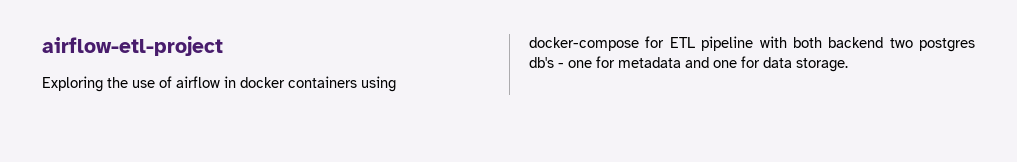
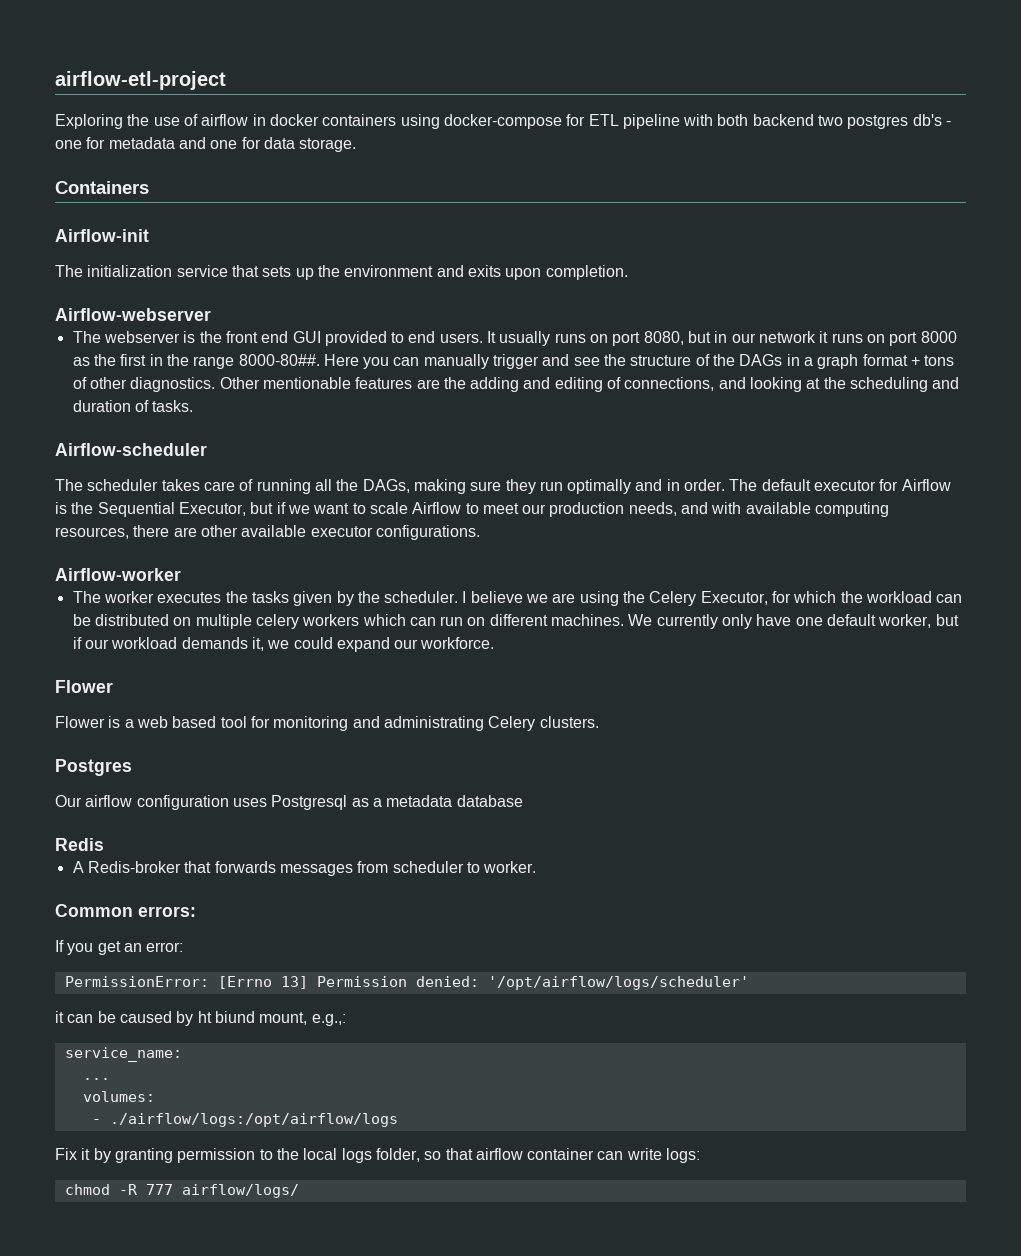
+ Containers
+ Airflow-init
+ The initialization service that sets up the environment and exits upon completion.
+ Airflow-webserver
+ The webserver is the front end GUI provided to end users. It usually runs on port 8080, but in our network it runs on port 8000 as the first in the range 8000-80##. Here you can manually trigger and see the structure of the DAGs in a graph format + tons of other diagnostics. Other mentionable features are the adding and editing of connections, and looking at the scheduling and duration of tasks.
+ Airflow-scheduler
+ The scheduler takes care of running all the DAGs, making sure they run optimally and in order. The default executor for Airflow is the Sequential Executor, but if we want to scale Airflow to meet our production needs, and with available computing resources, there are other available executor configurations.
+ Airflow-worker
+ The worker executes the tasks given by the scheduler. I believe we are using the Celery Executor, for which the workload can be distributed on multiple celery workers which can run on different machines. We currently only have one default worker, but if our workload demands it, we could expand our workforce.
+ Flower
+ Flower is a web based tool for monitoring and administrating Celery clusters.
+ Postgres
+ Our airflow configuration uses Postgresql as a metadata database
+ Redis
+ A Redis-broker that forwards messages from scheduler to worker.
+ Common errors:
+ If you get an error:
+ PermissionError: [Errno 13] Permission denied: '/opt/airflow/logs/scheduler'
+ it can be caused by ht biund mount, e.g.,:
+ service_name:
+ ...
+ volumes:
+ - ./airflow/logs:/opt/airflow/logs
+ Fix it by granting permission to the local logs folder, so that airflow container can write logs:
+ chmod -R 777 airflow/logs/

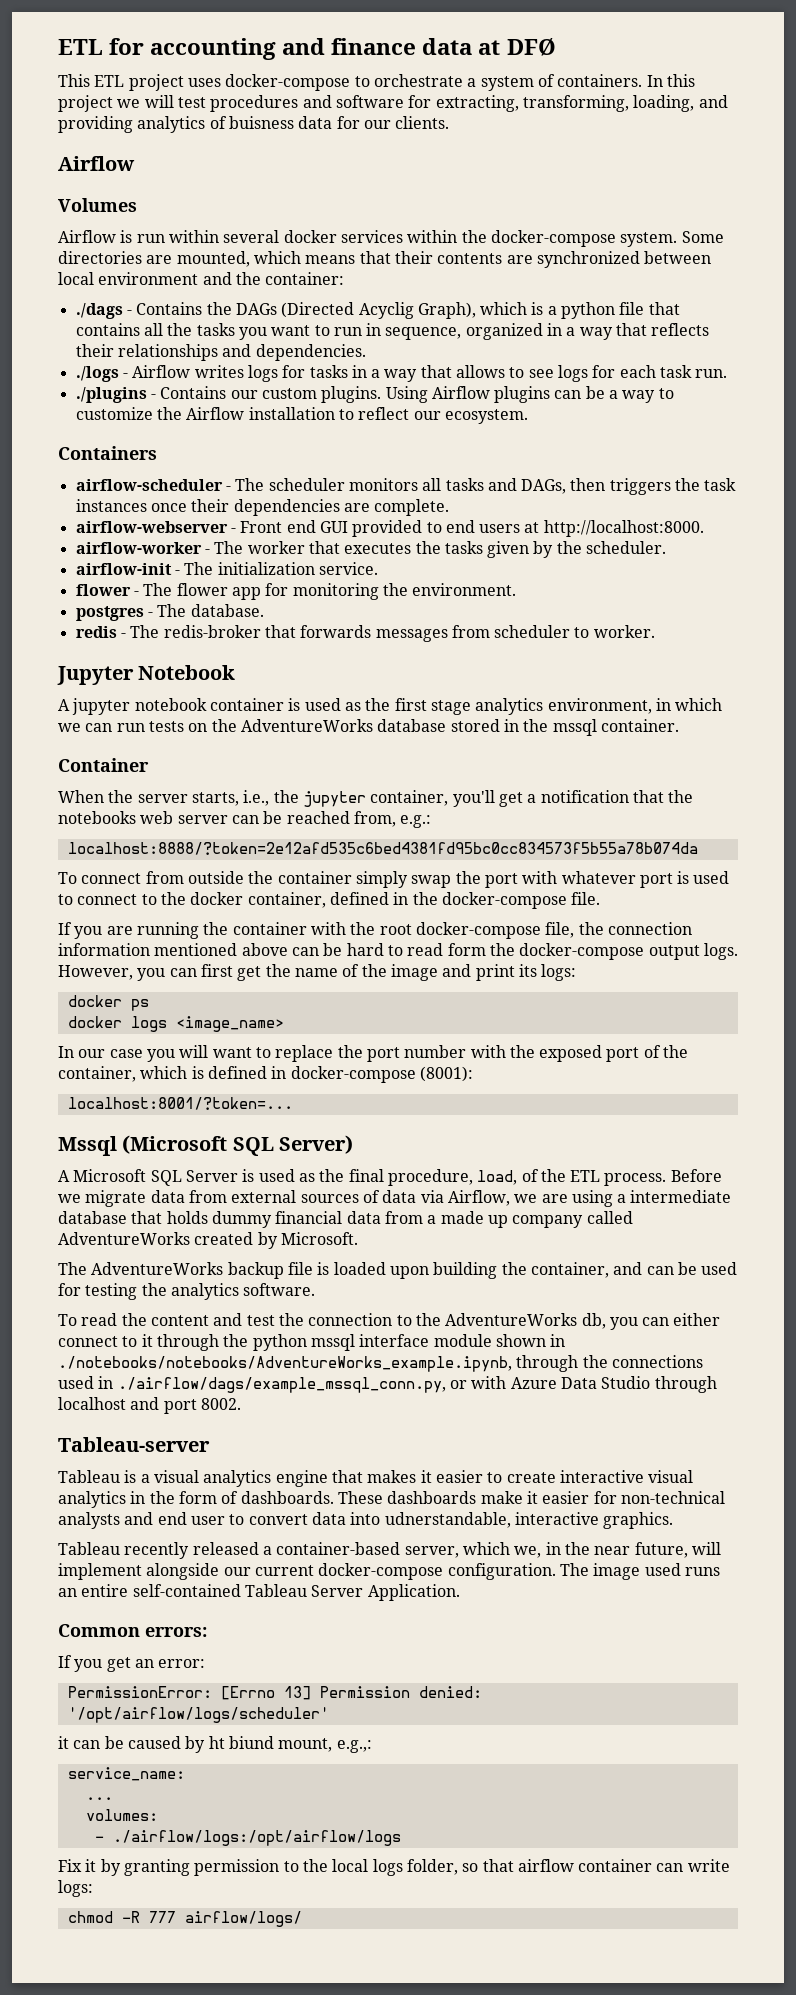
- airflow-etl-project
- Exploring the use of airflow in docker containers using docker-compose for ETL pipeline with both backend two postgres db's - one for metadata and one for data storage.
+ ETL for accounting and finance data at DFØ
+ This ETL project uses docker-compose to orchestrate a system of containers. In this project we will test procedures and software for extracting, transforming, loading, and providing analytics of buisness data for our clients.
+ Airflow
+ Volumes
+ Airflow is run within several docker services within the docker-compose system. Some directories are mounted, which means that their contents are synchronized between local environment and the container:
+ ./dags - Contains the DAGs (Directed Acyclig Graph), which is a python file that contains all the tasks you want to run in sequence, organized in a way that reflects their relationships and dependencies.
+ ./logs - Airflow writes logs for tasks in a way that allows to see logs for each task run.
+ ./plugins - Contains our custom plugins. Using Airflow plugins can be a way to customize the Airflow installation to reflect our ecosystem.
  Containers
- Airflow-init
- The initialization service that sets up the environment and exits upon completion.
- Airflow-webserver
- The webserver is the front end GUI provided to end users. It usually runs on port 8080, but in our network it runs on port 8000 as the first in the range 8000-80##. Here you can manually trigger and see the structure of the DAGs in a graph format + tons of other diagnostics. Other mentionable features are the adding and editing of connections, and looking at the scheduling and duration of tasks.
- Airflow-scheduler
- The scheduler takes care of running all the DAGs, making sure they run optimally and in order. The default executor for Airflow is the Sequential Executor, but if we want to scale Airflow to meet our production needs, and with available computing resources, there are other available executor configurations.
- Airflow-worker
- The worker executes the tasks given by the scheduler. I believe we are using the Celery Executor, for which the workload can be distributed on multiple celery workers which can run on different machines. We currently only have one default worker, but if our workload demands it, we could expand our workforce.
- Flower
- Flower is a web based tool for monitoring and administrating Celery clusters.
- Postgres
- Our airflow configuration uses Postgresql as a metadata database
- Redis
- A Redis-broker that forwards messages from scheduler to worker.
+ airflow-scheduler - The scheduler monitors all tasks and DAGs, then triggers the task instances once their dependencies are complete.
+ airflow-webserver - Front end GUI provided to end users at http://localhost:8000.
+ airflow-worker - The worker that executes the tasks given by the scheduler.
+ airflow-init - The initialization service.
+ flower - The flower app for monitoring the environment.
+ postgres - The database.
+ redis - The redis-broker that forwards messages from scheduler to worker.
+ Jupyter Notebook
+ A jupyter notebook container is used as the first stage analytics environment, in which we can run tests on the AdventureWorks database stored in the mssql container.
+ Container
+ When the server starts, i.e., the jupyter container, you'll get a notification that the notebooks web server can be reached from, e.g.:
+ localhost:8888/?token=2e12afd535c6bed4381fd95bc0cc834573f5b55a78b074da
+ To connect from outside the container simply swap the port with whatever port is used to connect to the docker container, defined in the docker-compose file.
+ If you are running the container with the root docker-compose file, the connection information mentioned above can be hard to read form the docker-compose output logs. However, you can first get the name of the image and print its logs:
+ docker ps
+ docker logs <image_name>
+ In our case you will want to replace the port number with the exposed port of the container, which is defined in docker-compose (8001):
+ localhost:8001/?token=...
+ Mssql (Microsoft SQL Server)
+ A Microsoft SQL Server is used as the final procedure, load, of the ETL process. Before we migrate data from external sources of data via Airflow, we are using a intermediate database that holds dummy financial data from a made up company called AdventureWorks created by Microsoft.
+ The AdventureWorks backup file is loaded upon building the container, and can be used for testing the analytics software.
+ To read the content and test the connection to the AdventureWorks db, you can either connect to it through the python mssql interface module shown in ./notebooks/notebooks/AdventureWorks_example.ipynb, through the connections used in ./airflow/dags/example_mssql_conn.py, or with Azure Data Studio through localhost and port 8002.
+ Tableau-server
+ Tableau is a visual analytics engine that makes it easier to create interactive visual analytics in the form of dashboards. These dashboards make it easier for non-technical analysts and end user to convert data into udnerstandable, interactive graphics.
+ Tableau recently released a container-based server, which we, in the near future, will implement alongside our current docker-compose configuration. The image used runs an entire self-contained Tableau Server Application.

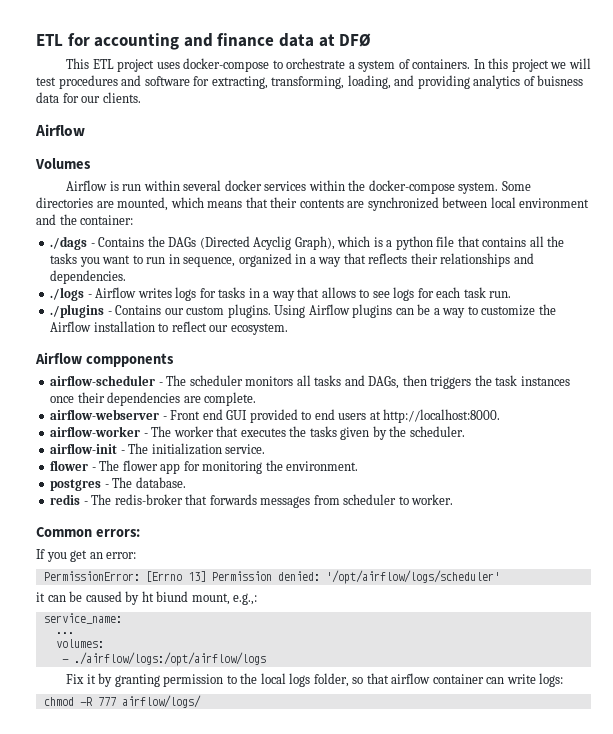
- Containers
+ Airflow compponents
- Jupyter Notebook
- A jupyter notebook container is used as the first stage analytics environment, in which we can run tests on the AdventureWorks database stored in the mssql container.
- Container
- When the server starts, i.e., the jupyter container, you'll get a notification that the notebooks web server can be reached from, e.g.:
- localhost:8888/?token=2e12afd535c6bed4381fd95bc0cc834573f5b55a78b074da
- To connect from outside the container simply swap the port with whatever port is used to connect to the docker container, defined in the docker-compose file.
- If you are running the container with the root docker-compose file, the connection information mentioned above can be hard to read form the docker-compose output logs. However, you can first get the name of the image and print its logs:
- docker ps
- docker logs <image_name>
- In our case you will want to replace the port number with the exposed port of the container, which is defined in docker-compose (8001):
- localhost:8001/?token=...
- Mssql (Microsoft SQL Server)
- A Microsoft SQL Server is used as the final procedure, load, of the ETL process. Before we migrate data from external sources of data via Airflow, we are using a intermediate database that holds dummy financial data from a made up company called AdventureWorks created by Microsoft.
- The AdventureWorks backup file is loaded upon building the container, and can be used for testing the analytics software.
- To read the content and test the connection to the AdventureWorks db, you can either connect to it through the python mssql interface module shown in ./notebooks/notebooks/AdventureWorks_example.ipynb, through the connections used in ./airflow/dags/example_mssql_conn.py, or with Azure Data Studio through localhost and port 8002.
- Tableau-server
- Tableau is a visual analytics engine that makes it easier to create interactive visual analytics in the form of dashboards. These dashboards make it easier for non-technical analysts and end user to convert data into udnerstandable, interactive graphics.
- Tableau recently released a container-based server, which we, in the near future, will implement alongside our current docker-compose configuration. The image used runs an entire self-contained Tableau Server Application.

